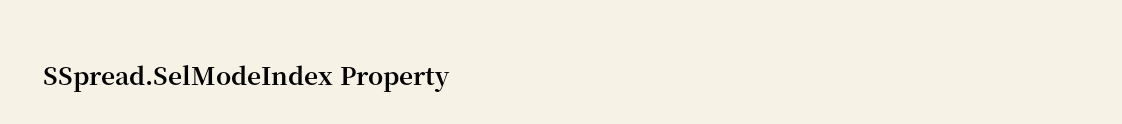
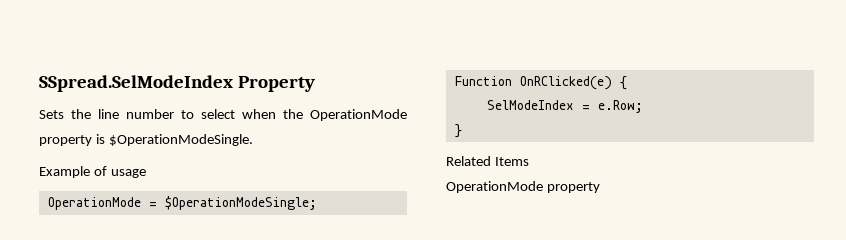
+ Sets the line number to select when the OperationMode property is $OperationModeSingle.
+ Example of usage
+ OperationMode = $OperationModeSingle;
+ Function OnRClicked(e) {
+ SelModeIndex = e.Row;
+ }
+ Related Items
+ OperationMode property

